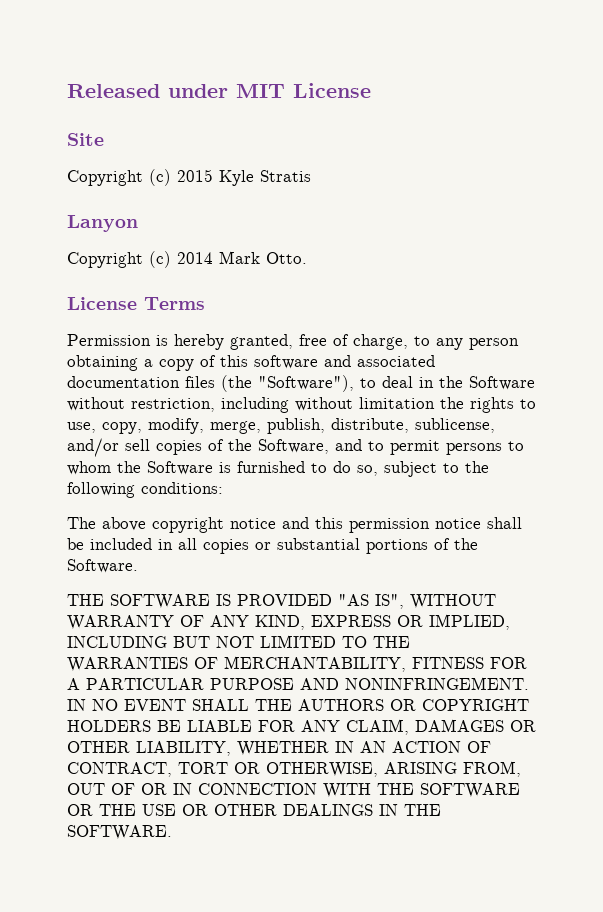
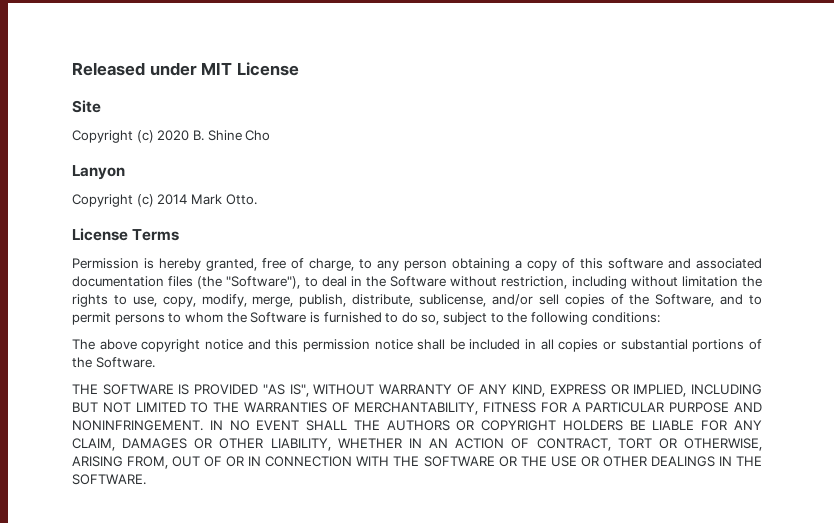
- Copyright (c) 2015 Kyle Stratis
+ Copyright (c) 2020 B. Shine Cho

